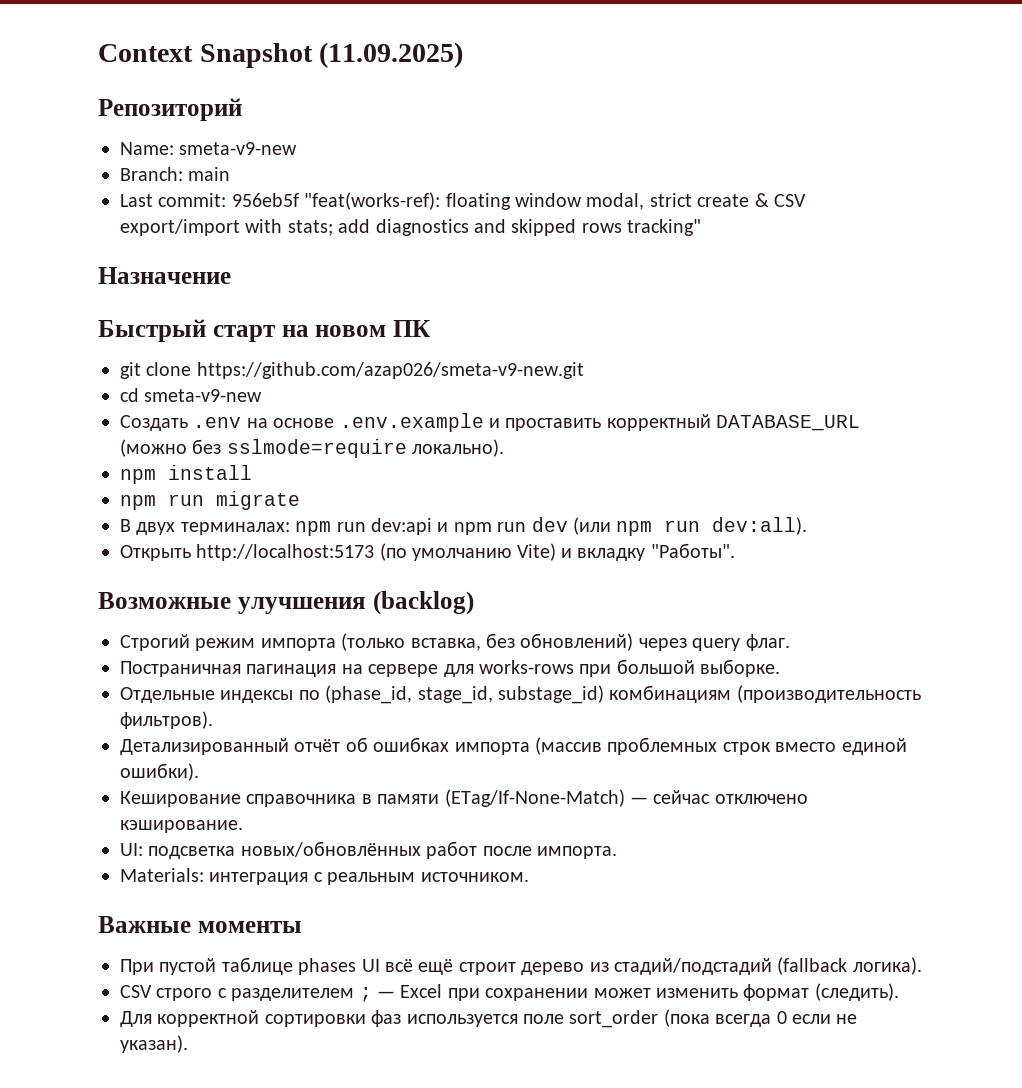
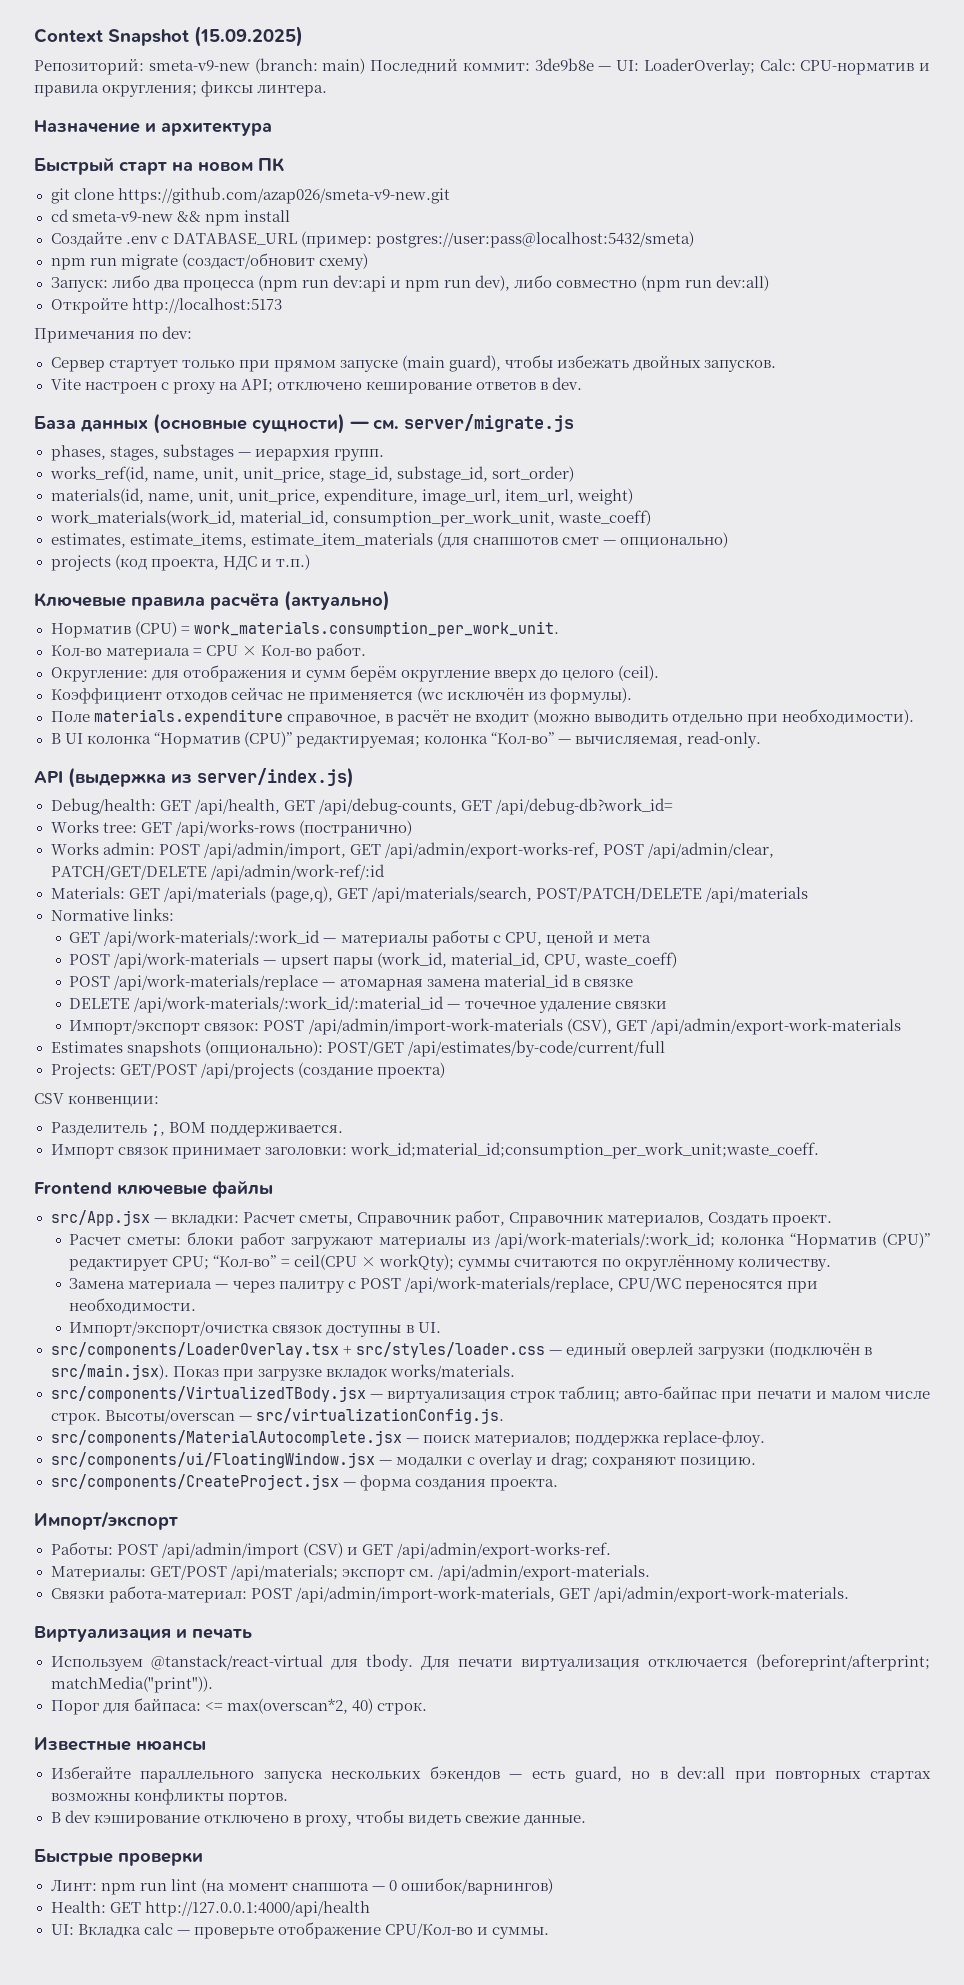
- Context Snapshot (11.09.2025)
- Репозиторий
- Name: smeta-v9-new
- Branch: main
- Last commit: 956eb5f "feat(works-ref): floating window modal, strict create & CSV export/import with stats; add diagnostics and skipped rows tracking"
+ Context Snapshot (15.09.2025)
+ Репозиторий: smeta-v9-new (branch: main) Последний коммит: 3de9b8e — UI: LoaderOverlay; Calc: CPU-норматив и правила округления; фиксы линтера.
- Назначение
+ Назначение и архитектура
- cd smeta-v9-new
- Создать .env на основе .env.example и проставить корректный DATABASE_URL (можно без sslmode=require локально).
- npm install
- npm run migrate
- В двух терминалах: npm run dev:api и npm run dev (или npm run dev:all).
- Открыть http://localhost:5173 (по умолчанию Vite) и вкладку "Работы".
- Возможные улучшения (backlog)
- Строгий режим импорта (только вставка, без обновлений) через query флаг.
- Постраничная пагинация на сервере для works-rows при большой выборке.
- Отдельные индексы по (phase_id, stage_id, substage_id) комбинациям (производительность фильтров).
- Детализированный отчёт об ошибках импорта (массив проблемных строк вместо единой ошибки).
- Кеширование справочника в памяти (ETag/If-None-Match) — сейчас отключено кэширование.
- UI: подсветка новых/обновлённых работ после импорта.
- Materials: интеграция с реальным источником.
- Важные моменты
- При пустой таблице phases UI всё ещё строит дерево из стадий/подстадий (fallback логика).
- CSV строго с разделителем ; — Excel при сохранении может изменить формат (следить).
- Для корректной сортировки фаз используется поле sort_order (пока всегда 0 если не указан).
+ cd smeta-v9-new && npm install
+ Создайте .env с DATABASE_URL (пример: postgres://user:pass@localhost:5432/smeta)
+ npm run migrate (создаст/обновит схему)
+ Запуск: либо два процесса (npm run dev:api и npm run dev), либо совместно (npm run dev:all)
+ Откройте http://localhost:5173
+ Примечания по dev:
+ Сервер стартует только при прямом запуске (main guard), чтобы избежать двойных запусков.
+ Vite настроен с proxy на API; отключено кеширование ответов в dev.
+ База данных (основные сущности) — см. server/migrate.js
+ phases, stages, substages — иерархия групп.
+ works_ref(id, name, unit, unit_price, stage_id, substage_id, sort_order)
+ materials(id, name, unit, unit_price, expenditure, image_url, item_url, weight)
+ work_materials(work_id, material_id, consumption_per_work_unit, waste_coeff)
+ estimates, estimate_items, estimate_item_materials (для снапшотов смет — опционально)
+ projects (код проекта, НДС и т.п.)
+ Ключевые правила расчёта (актуально)
+ Норматив (CPU) = work_materials.consumption_per_work_unit.
+ Кол-во материала = CPU × Кол-во работ.
+ Округление: для отображения и сумм берём округление вверх до целого (ceil).
+ Коэффициент отходов сейчас не применяется (wc исключён из формулы).
+ Поле materials.expenditure справочное, в расчёт не входит (можно выводить отдельно при необходимости).
+ В UI колонка “Норматив (CPU)” редактируемая; колонка “Кол-во” — вычисляемая, read-only.
+ API (выдержка из server/index.js)
+ Debug/health: GET /api/health, GET /api/debug-counts, GET /api/debug-db?work_id=
+ Works tree: GET /api/works-rows (постранично)
+ Works admin: POST /api/admin/import, GET /api/admin/export-works-ref, POST /api/admin/clear, PATCH/GET/DELETE /api/admin/work-ref/:id
+ Materials: GET /api/materials (page,q), GET /api/materials/search, POST/PATCH/DELETE /api/materials
+ Normative links:
+ GET /api/work-materials/:work_id — материалы работы с CPU, ценой и мета
+ POST /api/work-materials — upsert пары (work_id, material_id, CPU, waste_coeff)
+ POST /api/work-materials/replace — атомарная замена material_id в связке
+ DELETE /api/work-materials/:work_id/:material_id — точечное удаление связки
+ Импорт/экспорт связок: POST /api/admin/import-work-materials (CSV), GET /api/admin/export-work-materials
+ Estimates snapshots (опционально): POST/GET /api/estimates/by-code/current/full
+ Projects: GET/POST /api/projects (создание проекта)
+ CSV конвенции:
+ Разделитель ;, BOM поддерживается.
+ Импорт связок принимает заголовки: work_id;material_id;consumption_per_work_unit;waste_coeff.
+ Frontend ключевые файлы
+ src/App.jsx — вкладки: Расчет сметы, Справочник работ, Справочник материалов, Создать проект.
+ Расчет сметы: блоки работ загружают материалы из /api/work-materials/:work_id; колонка “Норматив (CPU)” редактирует CPU; “Кол-во” = ceil(CPU × workQty); суммы считаются по округлённому количеству.
+ Замена материала — через палитру с POST /api/work-materials/replace, CPU/WC переносятся при необходимости.
+ Импорт/экспорт/очистка связок доступны в UI.
+ src/components/LoaderOverlay.tsx + src/styles/loader.css — единый оверлей загрузки (подключён в src/main.jsx). Показ при загрузке вкладок works/materials.
+ src/components/VirtualizedTBody.jsx — виртуализация строк таблиц; авто-байпас при печати и малом числе строк. Высоты/overscan — src/virtualizationConfig.js.
+ src/components/MaterialAutocomplete.jsx — поиск материалов; поддержка replace-флоу.
+ src/components/ui/FloatingWindow.jsx — модалки с overlay и drag; сохраняют позицию.
+ src/components/CreateProject.jsx — форма создания проекта.
+ Импорт/экспорт
+ Работы: POST /api/admin/import (CSV) и GET /api/admin/export-works-ref.
+ Материалы: GET/POST /api/materials; экспорт см. /api/admin/export-materials.
+ Связки работа-материал: POST /api/admin/import-work-materials, GET /api/admin/export-work-materials.
+ Виртуализация и печать
+ Используем @tanstack/react-virtual для tbody. Для печати виртуализация отключается (beforeprint/afterprint; matchMedia("print")).
+ Порог для байпаса: <= max(overscan*2, 40) строк.
+ Известные нюансы
+ Избегайте параллельного запуска нескольких бэкендов — есть guard, но в dev:all при повторных стартах возможны конфликты портов.
+ В dev кэширование отключено в proxy, чтобы видеть свежие данные.
+ Быстрые проверки
+ Линт: npm run lint (на момент снапшота — 0 ошибок/варнингов)
+ Health: GET http://127.0.0.1:4000/api/health
+ UI: Вкладка calc — проверьте отображение CPU/Кол-во и суммы.

